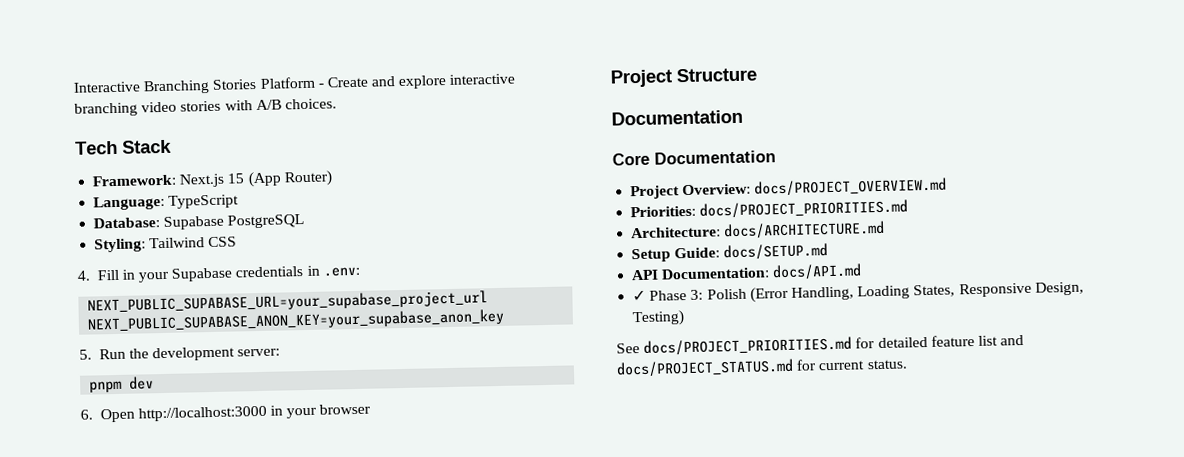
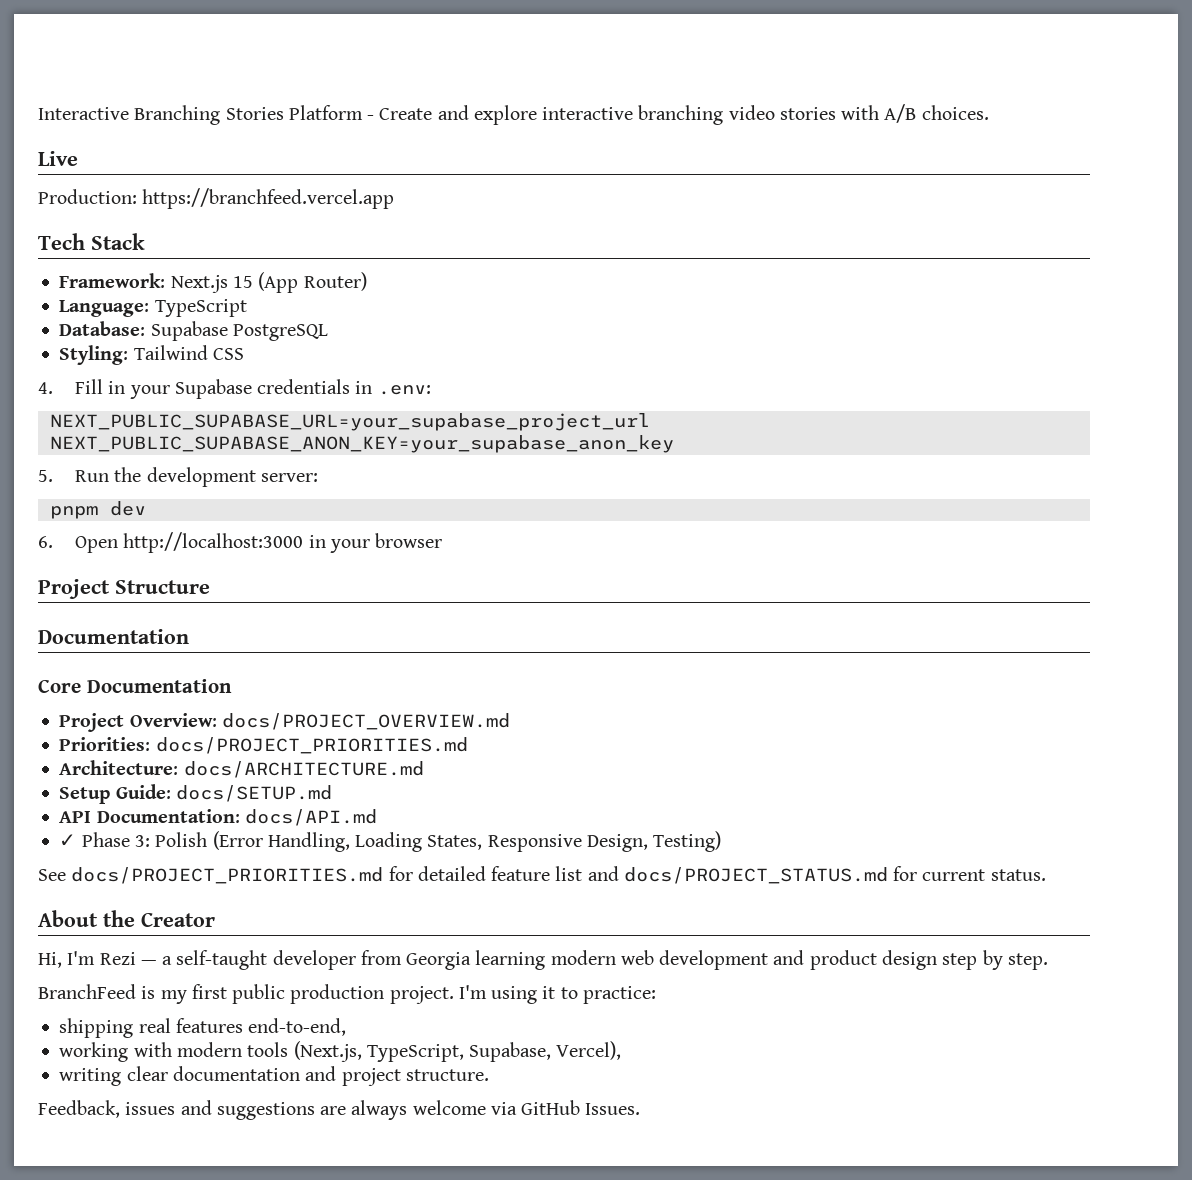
+ Live
+ Production: https://branchfeed.vercel.app
+ About the Creator
+ Hi, I'm Rezi — a self-taught developer from Georgia learning modern web development and product design step by step.
+ BranchFeed is my first public production project. I'm using it to practice:
+ shipping real features end-to-end,
+ working with modern tools (Next.js, TypeScript, Supabase, Vercel),
+ writing clear documentation and project structure.
+ Feedback, issues and suggestions are always welcome via GitHub Issues.

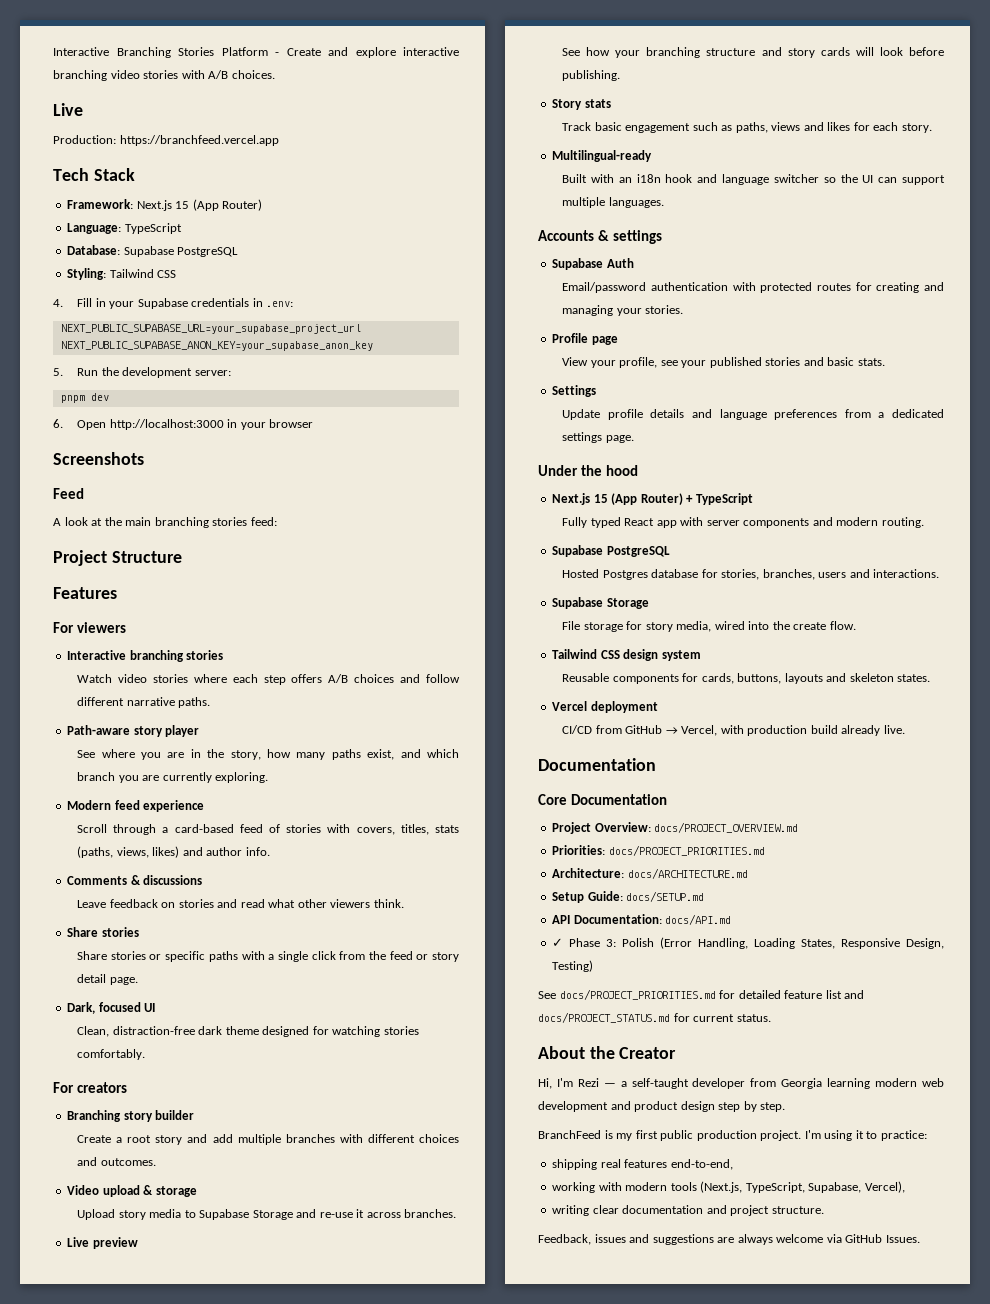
+ Screenshots
+ Feed
+ A look at the main branching stories feed:
  Project Structure
+ Features
+ For viewers
+ Interactive branching stories
+ Watch video stories where each step offers A/B choices and follow different narrative paths.
+ Path-aware story player
+ See where you are in the story, how many paths exist, and which branch you are currently exploring.
+ Modern feed experience
+ Scroll through a card-based feed of stories with covers, titles, stats (paths, views, likes) and author info.
+ Comments & discussions
+ Leave feedback on stories and read what other viewers think.
+ Share stories
+ Share stories or specific paths with a single click from the feed or story detail page.
+ Dark, focused UI
+ Clean, distraction-free dark theme designed for watching stories comfortably.
+ For creators
+ Branching story builder
+ Create a root story and add multiple branches with different choices and outcomes.
+ Video upload & storage
+ Upload story media to Supabase Storage and re-use it across branches.
+ Live preview
+ See how your branching structure and story cards will look before publishing.
+ Story stats
+ Track basic engagement such as paths, views and likes for each story.
+ Multilingual-ready
+ Built with an i18n hook and language switcher so the UI can support multiple languages.
+ Accounts & settings
+ Supabase Auth
+ Email/password authentication with protected routes for creating and managing your stories.
+ Profile page
+ View your profile, see your published stories and basic stats.
+ Settings
+ Update profile details and language preferences from a dedicated settings page.
+ Under the hood
+ Next.js 15 (App Router) + TypeScript
+ Fully typed React app with server components and modern routing.
+ Supabase PostgreSQL
+ Hosted Postgres database for stories, branches, users and interactions.
+ Supabase Storage
+ File storage for story media, wired into the create flow.
+ Tailwind CSS design system
+ Reusable components for cards, buttons, layouts and skeleton states.
+ Vercel deployment
+ CI/CD from GitHub → Vercel, with production build already live.

